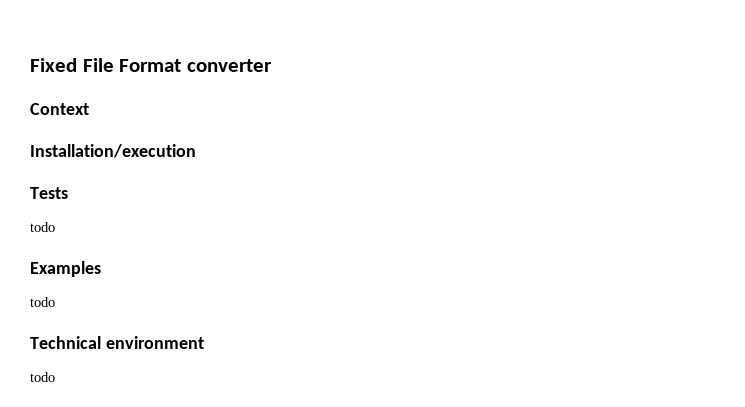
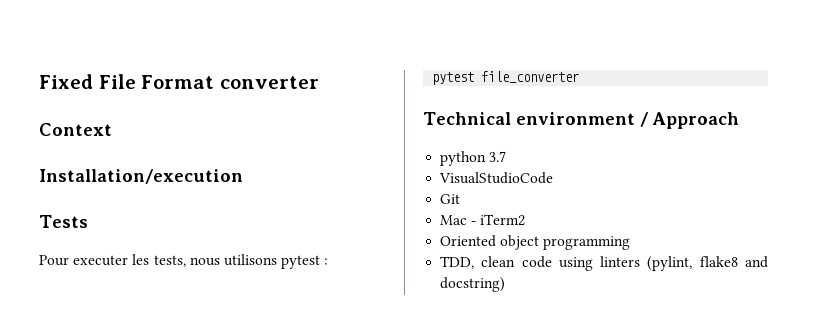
  Tests
- todo
- Examples
- todo
- Technical environment
- todo
+ Pour executer les tests, nous utilisons pytest :
+ pytest file_converter
+ Technical environment / Approach
+ python 3.7
+ VisualStudioCode
+ Git
+ Mac - iTerm2
+ Oriented object programming
+ TDD, clean code using linters (pylint, flake8 and docstring)

